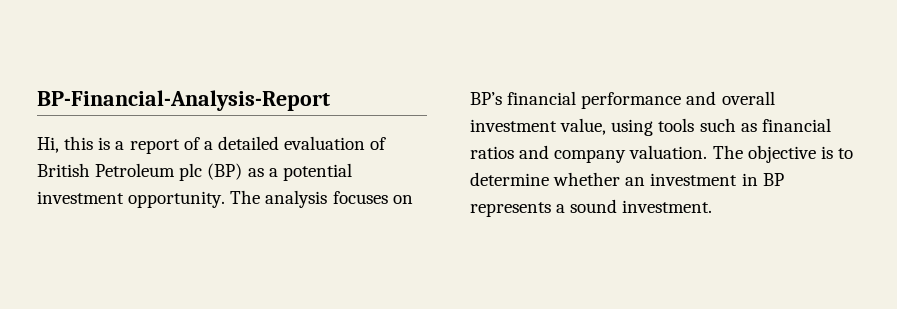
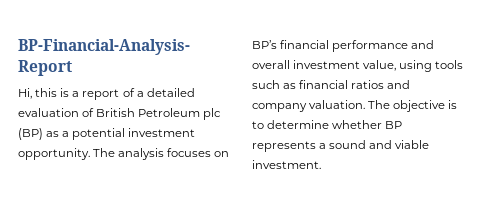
- The objective is to determine whether an investment in BP represents a sound investment.
+ The objective is to determine whether BP represents a sound and viable investment.

